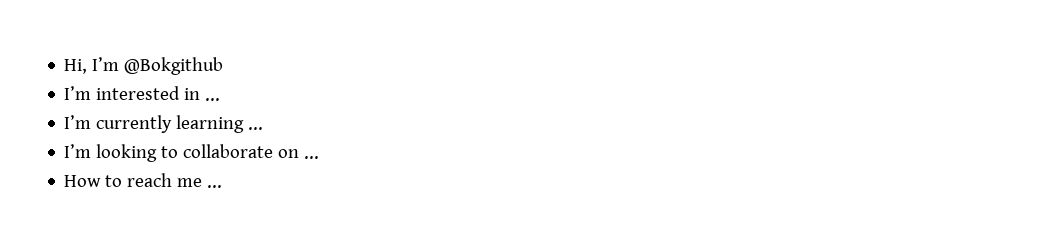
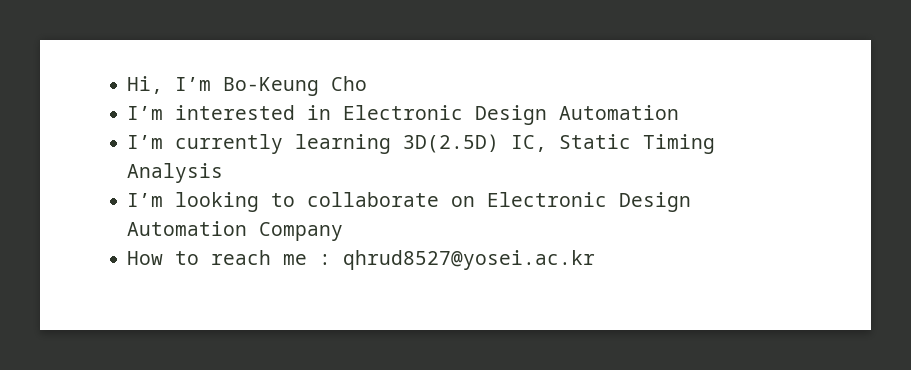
- Hi, I’m @Bokgithub
+ Hi, I’m Bo-Keung Cho
- I’m interested in ...
+ I’m interested in Electronic Design Automation
- I’m currently learning ...
+ I’m currently learning 3D(2.5D) IC, Static Timing Analysis
- I’m looking to collaborate on ...
+ I’m looking to collaborate on Electronic Design Automation Company
- How to reach me ...
+ How to reach me : qhrud8527@yosei.ac.kr

